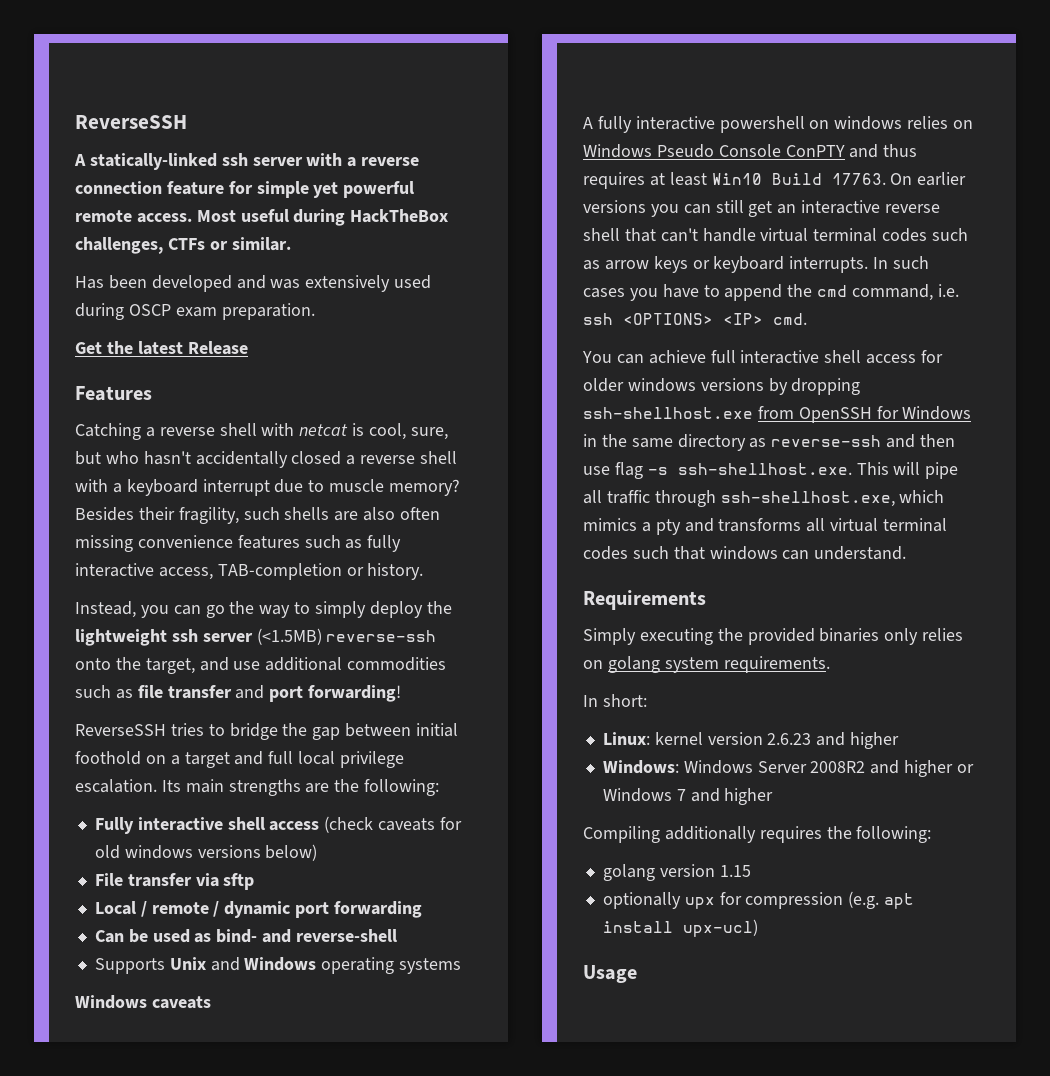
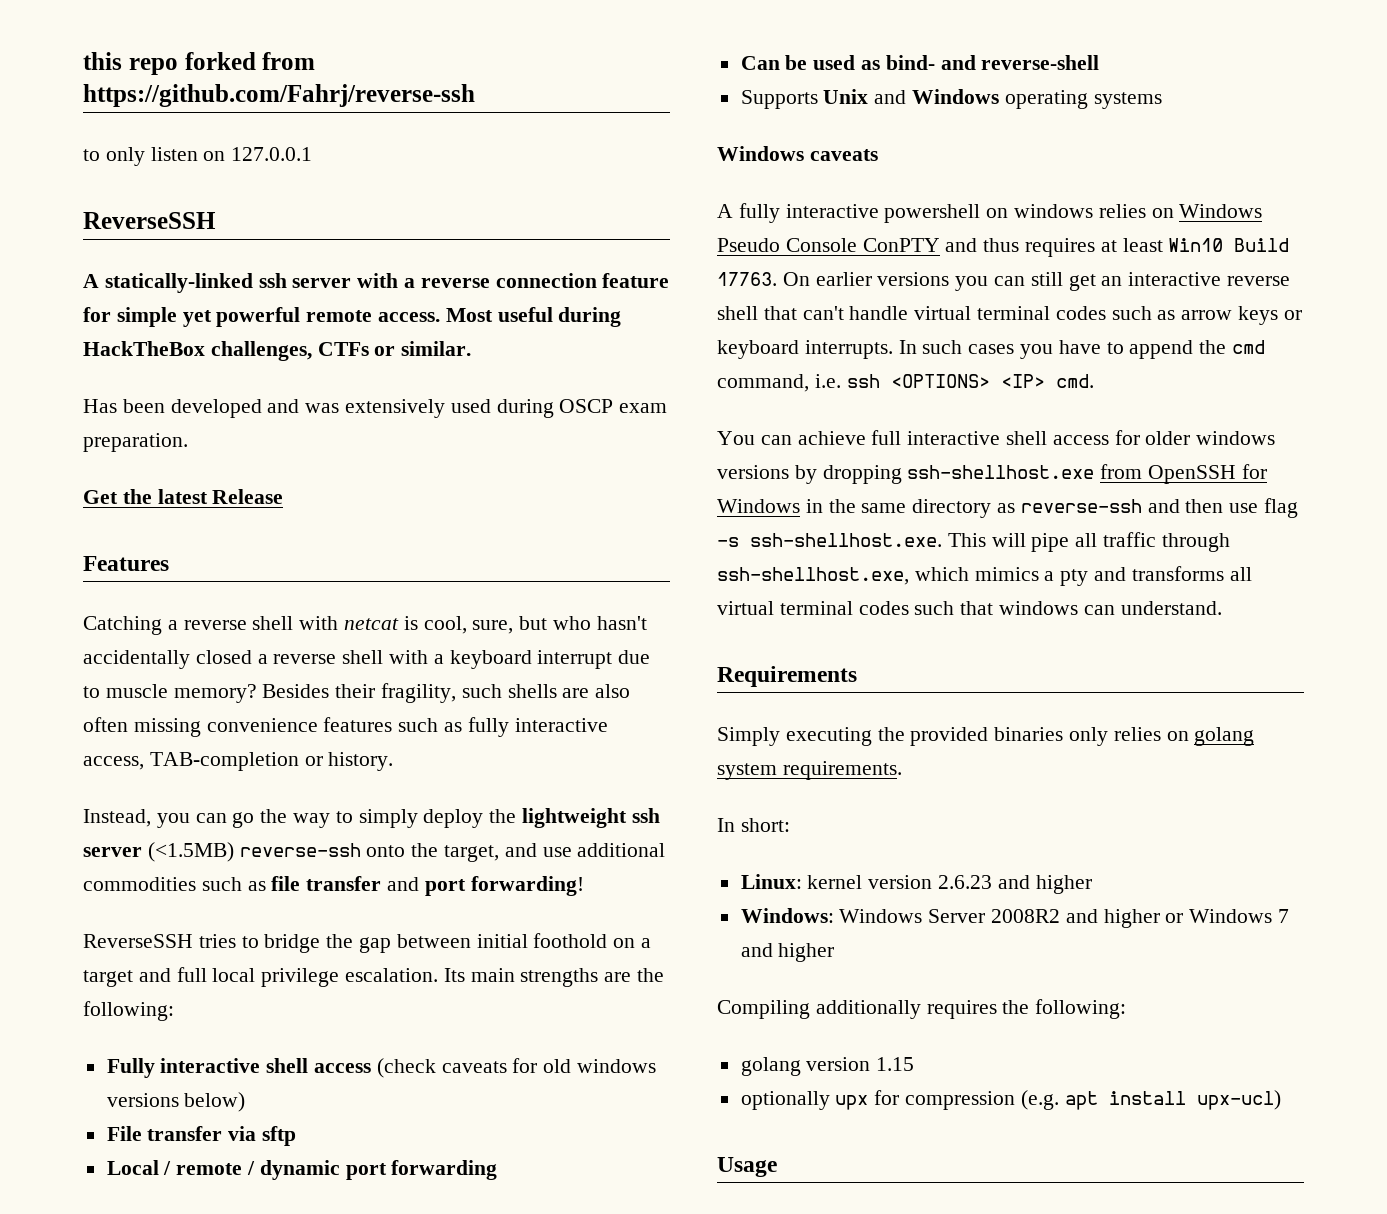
+ this repo forked from https://github.com/Fahrj/reverse-ssh
+ to only listen on 127.0.0.1

